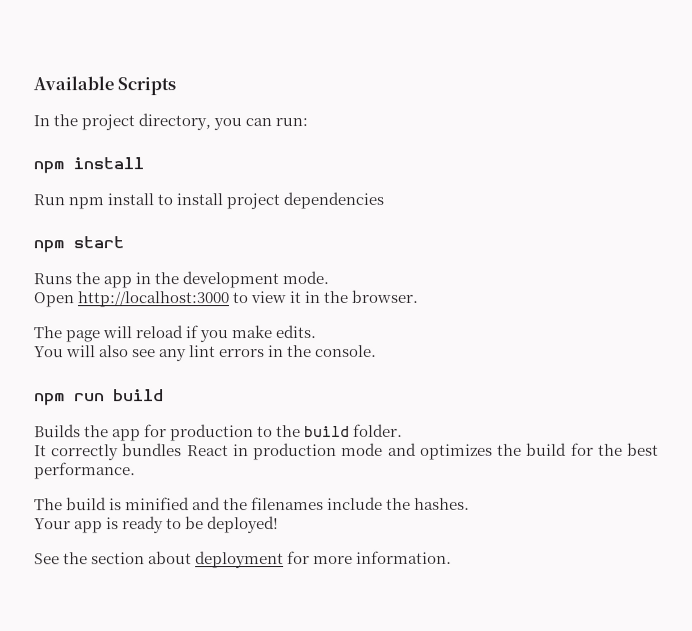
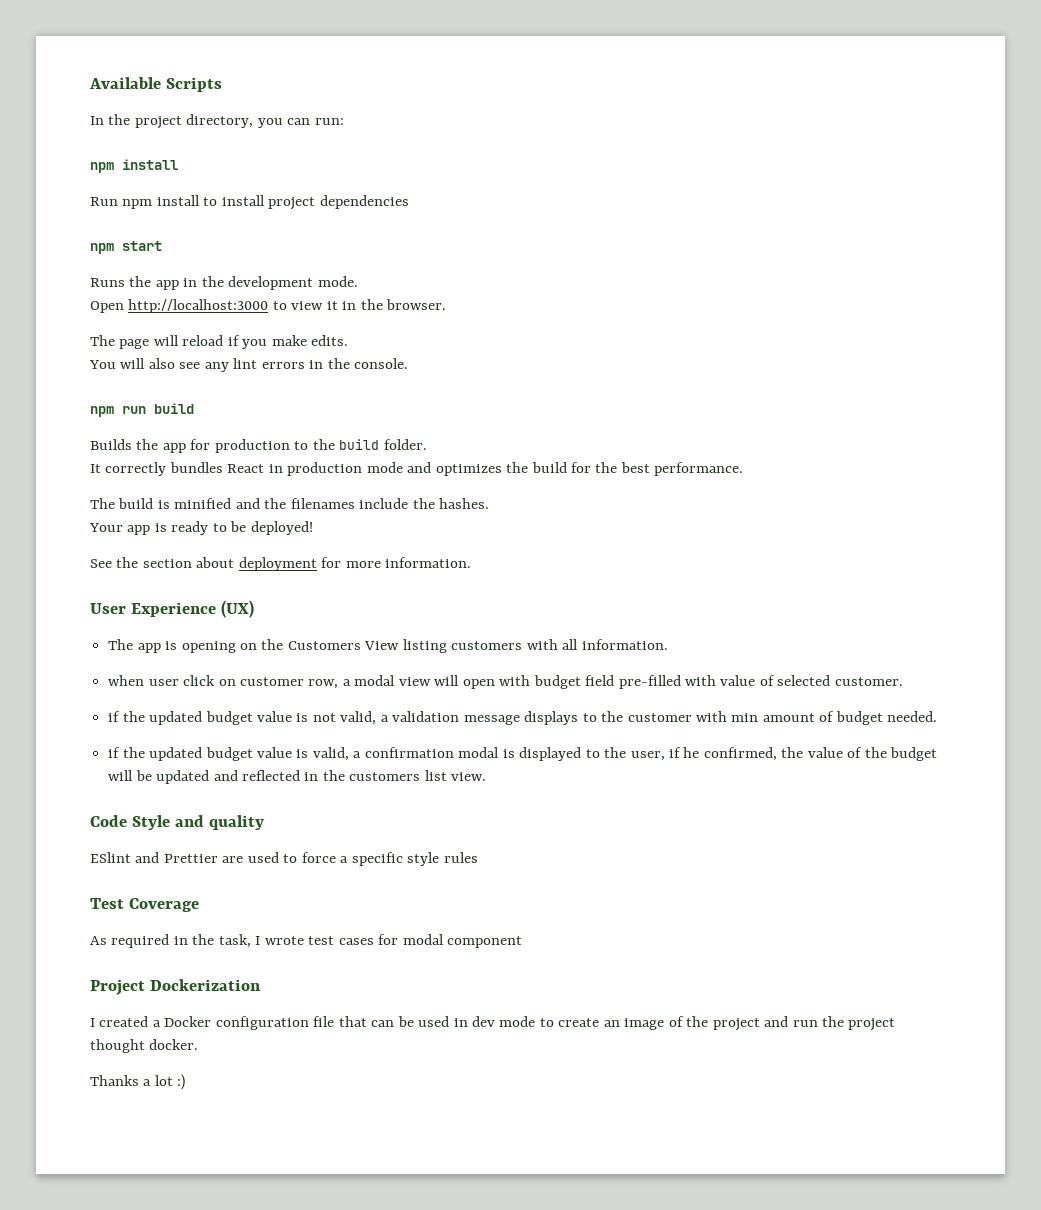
+ User Experience (UX)
+ The app is opening on the Customers View listing customers with all information.
+ when user click on customer row, a modal view will open with budget field pre-filled with value of selected customer.
+ if the updated budget value is not valid, a validation message displays to the customer with min amount of budget needed.
+ if the updated budget value is valid, a confirmation modal is displayed to the user, if he confirmed, the value of the budget will be updated and reflected in the customers list view.
+ Code Style and quality
+ ESlint and Prettier are used to force a specific style rules
+ Test Coverage
+ As required in the task, I wrote test cases for modal component
+ Project Dockerization
+ I created a Docker configuration file that can be used in dev mode to create an image of the project and run the project thought docker.
+ Thanks a lot :)

